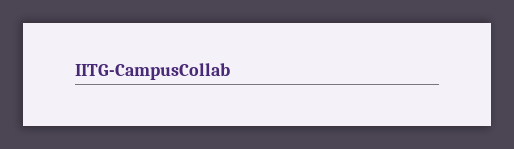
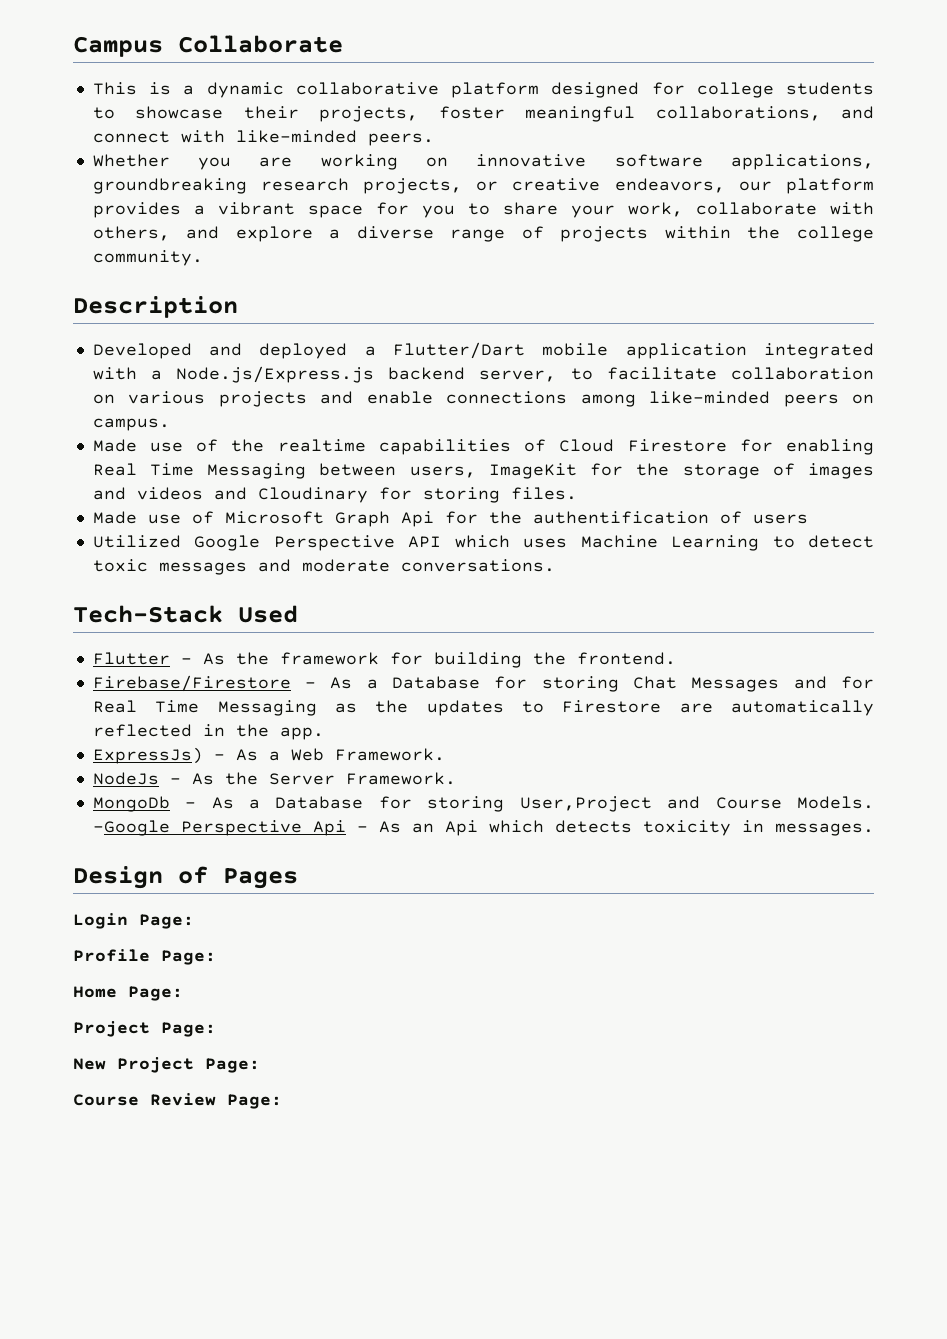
- IITG-CampusCollab
+ Campus Collaborate
+ This is a dynamic collaborative platform designed for college students to showcase their projects, foster meaningful collaborations, and connect with like-minded peers.
+ Whether you are working on innovative software applications, groundbreaking research projects, or creative endeavors, our platform provides a vibrant space for you to share your work, collaborate with others, and explore a diverse range of projects within the college community.
+ Description
+ Developed and deployed a Flutter/Dart mobile application integrated with a Node.js/Express.js backend server, to facilitate collaboration on various projects and enable connections among like-minded peers on campus.
+ Made use of the realtime capabilities of Cloud Firestore for enabling Real Time Messaging between users, ImageKit for the storage of images and videos and Cloudinary for storing files.
+ Made use of Microsoft Graph Api for the authentification of users
+ Utilized Google Perspective API which uses Machine Learning to detect toxic messages and moderate conversations.
+ Tech-Stack Used
+ Flutter - As the framework for building the frontend.
+ Firebase/Firestore - As a Database for storing Chat Messages and for Real Time Messaging as the updates to Firestore are automatically reflected in the app.
+ ExpressJs) - As a Web Framework.
+ NodeJs - As the Server Framework.
+ MongoDb - As a Database for storing User,Project and Course Models. -Google Perspective Api - As an Api which detects toxicity in messages.
+ Design of Pages
+ Login Page:
+ Profile Page:
+ Home Page:
+ Project Page:
+ New Project Page:
+ Course Review Page:

